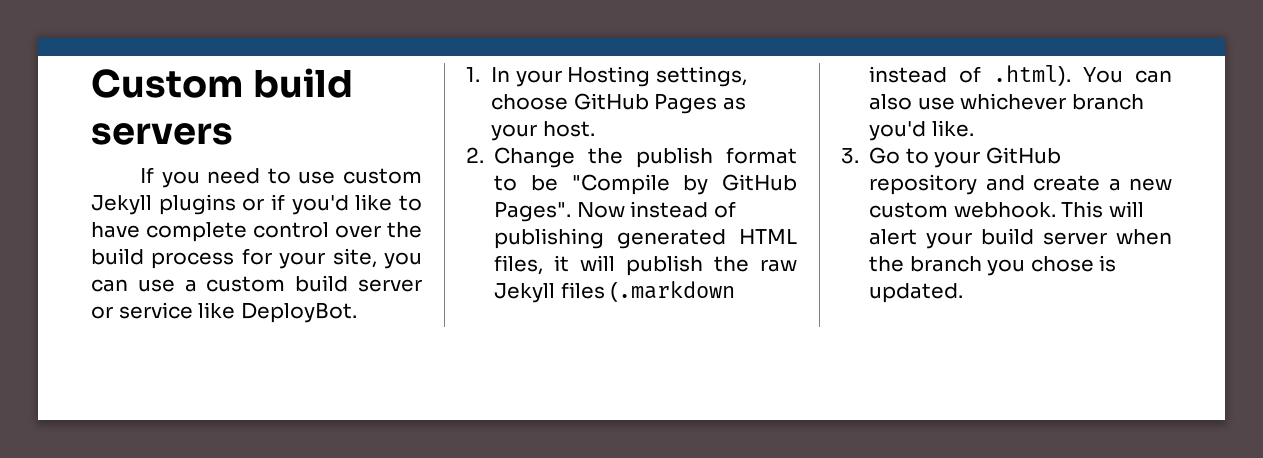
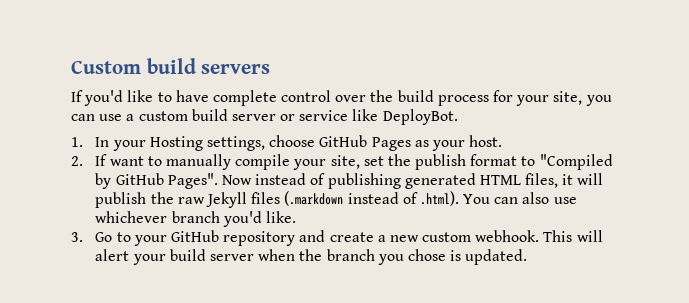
- If you need to use custom Jekyll plugins or if you'd like to have complete control over the build process for your site, you can use a custom build server or service like DeployBot.
+ If you'd like to have complete control over the build process for your site, you can use a custom build server or service like DeployBot.
- 2. Change the publish format to be "Compile by GitHub Pages".
+ 2. If want to manually compile your site, set the publish format to "Compiled by GitHub Pages".

